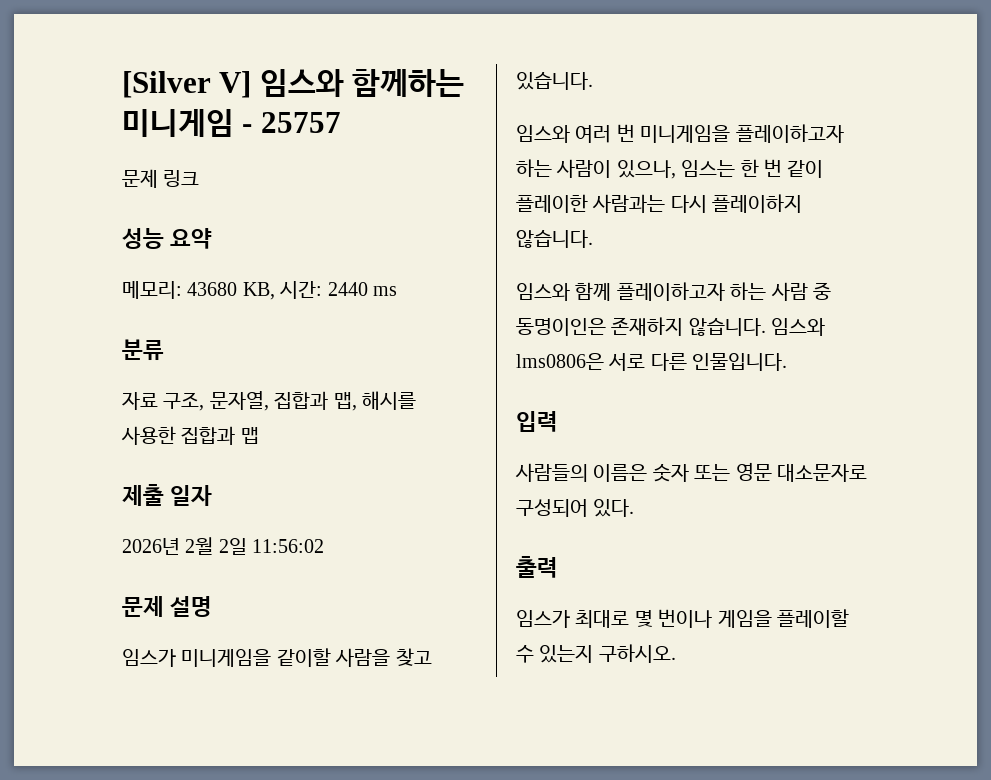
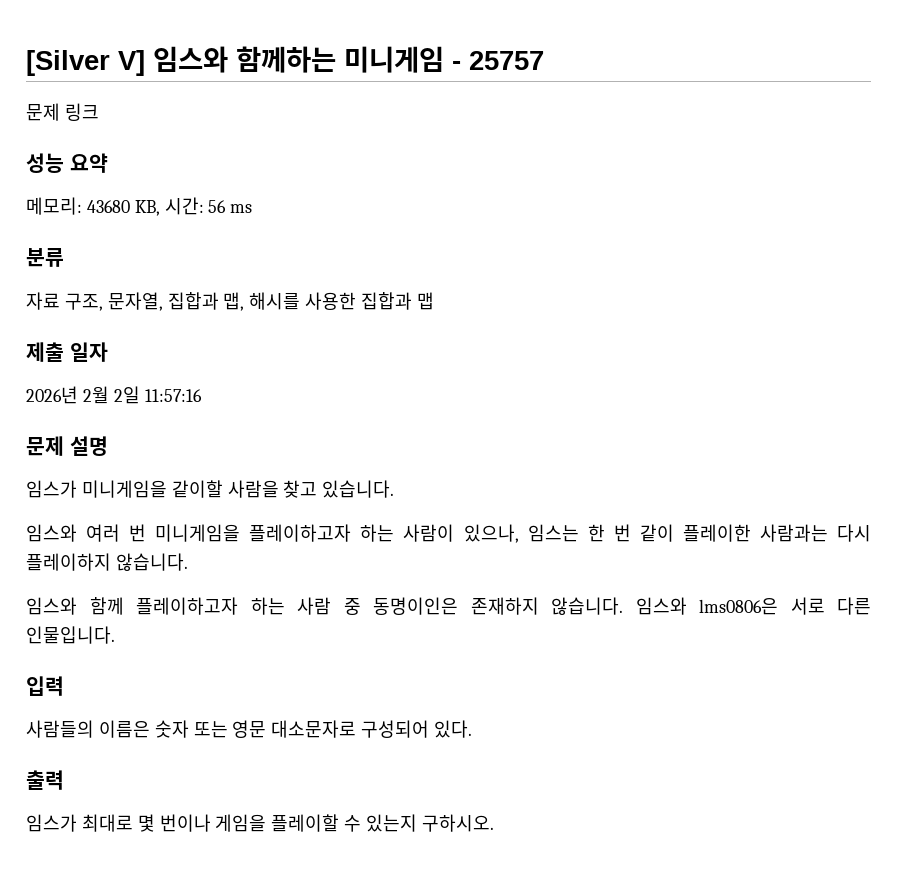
- 메모리: 43680 KB, 시간: 2440 ms
+ 메모리: 43680 KB, 시간: 56 ms
- 2026년 2월 2일 11:56:02
+ 2026년 2월 2일 11:57:16

